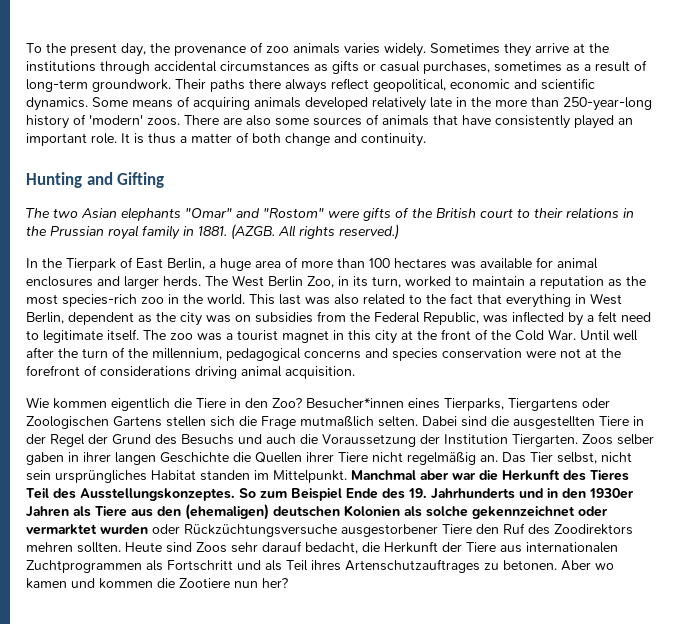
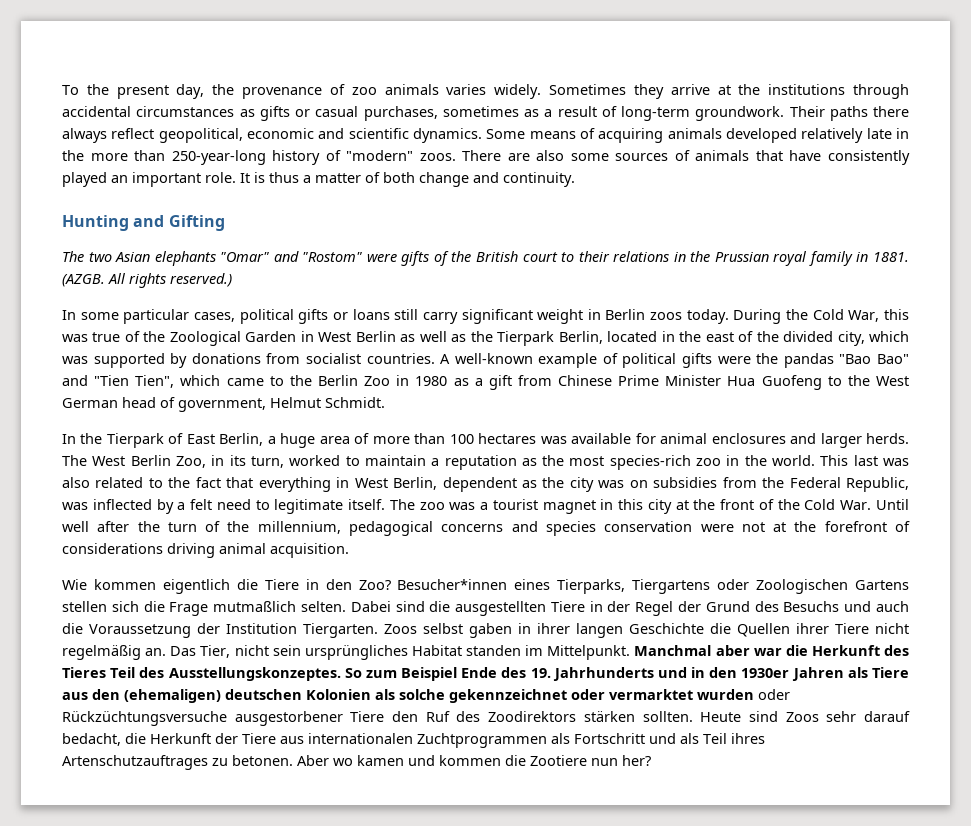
- Some means of acquiring animals developed relatively late in the more than 250-year-long history of 'modern' zoos.
+ Some means of acquiring animals developed relatively late in the more than 250-year-long history of "modern" zoos.
+ In some particular cases, political gifts or loans still carry significant weight in Berlin zoos today. During the Cold War, this was true of the Zoological Garden in West Berlin as well as the Tierpark Berlin, located in the east of the divided city, which was supported by donations from socialist countries. A well-known example of political gifts were the pandas "Bao Bao" and "Tien Tien", which came to the Berlin Zoo in 1980 as a gift from Chinese Prime Minister Hua Guofeng to the West German head of government, Helmut Schmidt.
- Zoos selber gaben in ihrer langen Geschichte die Quellen ihrer Tiere nicht regelmäßig an.
+ Zoos selbst gaben in ihrer langen Geschichte die Quellen ihrer Tiere nicht regelmäßig an.
- Das Tier selbst, nicht sein ursprüngliches Habitat standen im Mittelpunkt.
+ Das Tier, nicht sein ursprüngliches Habitat standen im Mittelpunkt.
- So zum Beispiel Ende des 19. Jahrhunderts und in den 1930er Jahren als Tiere aus den (ehemaligen) deutschen Kolonien als solche gekennzeichnet oder vermarktet wurden oder Rückzüchtungsversuche ausgestorbener Tiere den Ruf des Zoodirektors mehren sollten.
+ So zum Beispiel Ende des 19. Jahrhunderts und in den 1930er Jahren als Tiere aus den (ehemaligen) deutschen Kolonien als solche gekennzeichnet oder vermarktet wurden oder Rückzüchtungsversuche ausgestorbener Tiere den Ruf des Zoodirektors stärken sollten.

